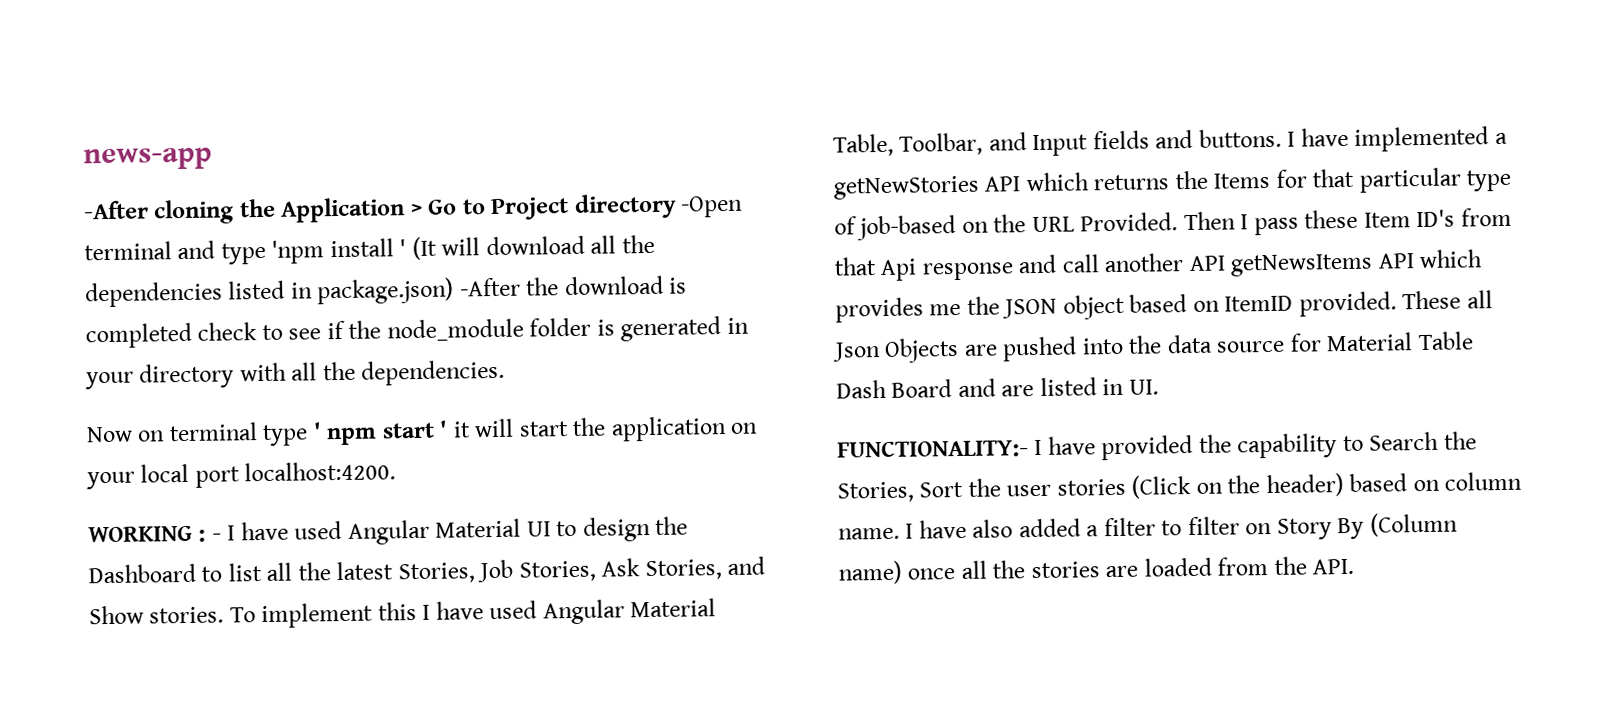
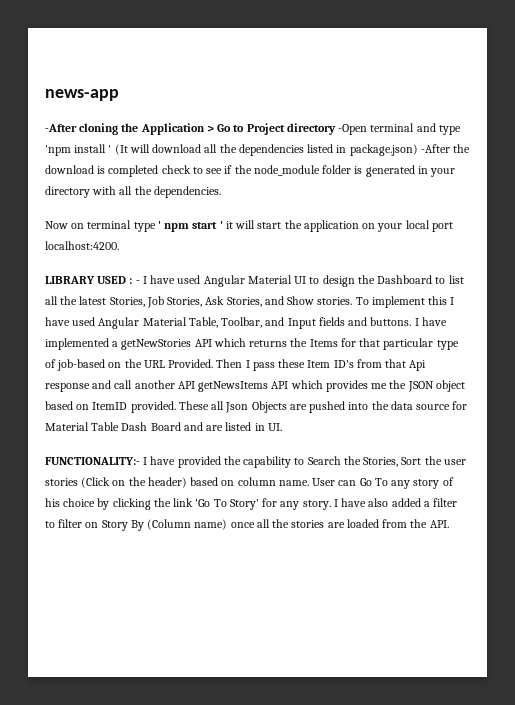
- WORKING : - I have used Angular Material UI to design the Dashboard to list all the latest Stories, Job Stories, Ask Stories, and Show stories.
+ LIBRARY USED : - I have used Angular Material UI to design the Dashboard to list all the latest Stories, Job Stories, Ask Stories, and Show stories.
+ User can Go To any story of his choice by clicking the link 'Go To Story' for any story.

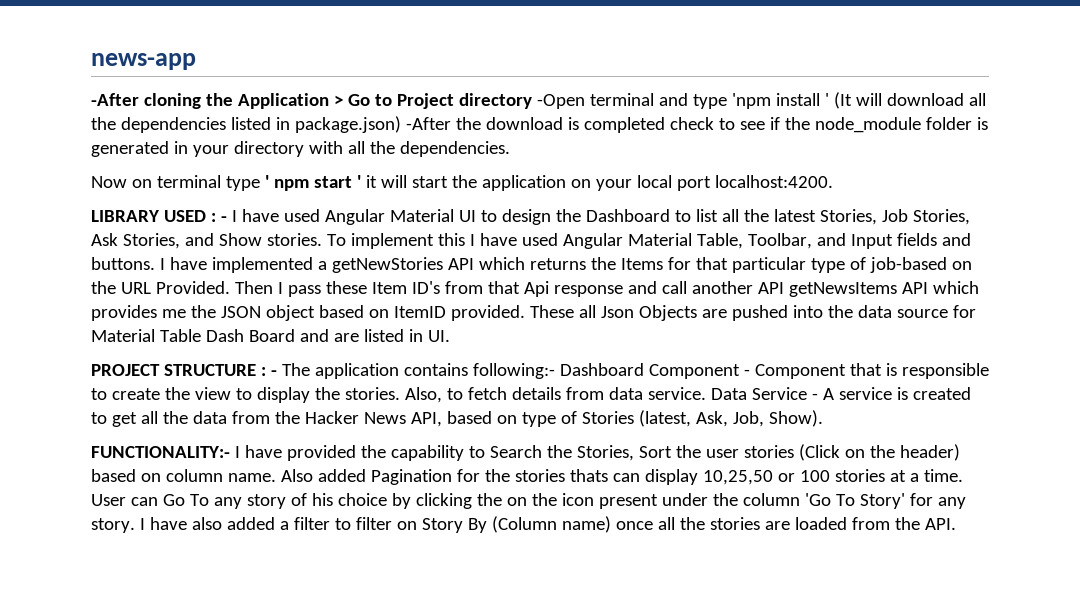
+ PROJECT STRUCTURE : - The application contains following:- Dashboard Component - Component that is responsible to create the view to display the stories. Also, to fetch details from data service. Data Service - A service is created to get all the data from the Hacker News API, based on type of Stories (latest, Ask, Job, Show).
+ Also added Pagination for the stories thats can display 10,25,50 or 100 stories at a time.
- User can Go To any story of his choice by clicking the link 'Go To Story' for any story.
+ User can Go To any story of his choice by clicking the on the icon present under the column 'Go To Story' for any story.

